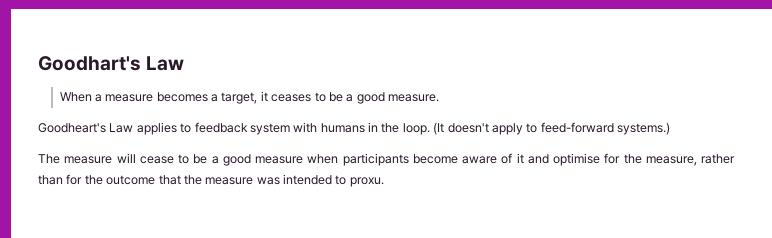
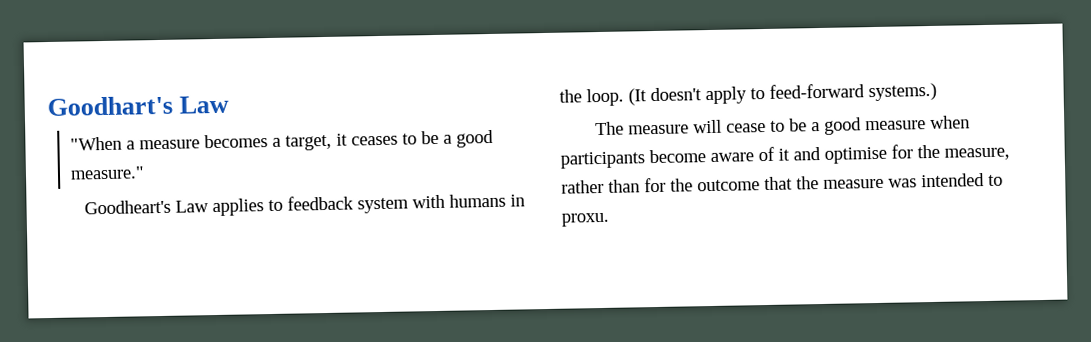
- When a measure becomes a target, it ceases to be a good measure.
+ "When a measure becomes a target, it ceases to be a good measure."

